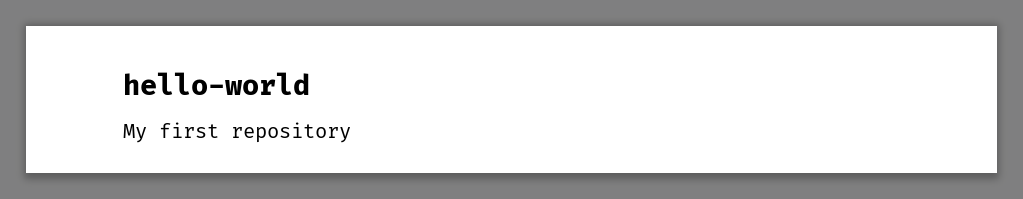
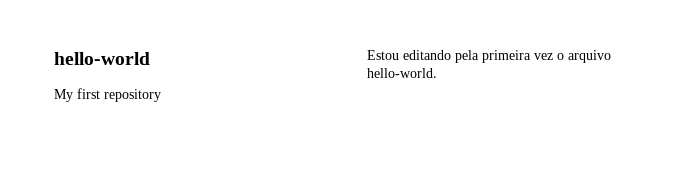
+ Estou editando pela primeira vez o arquivo hello-world.

